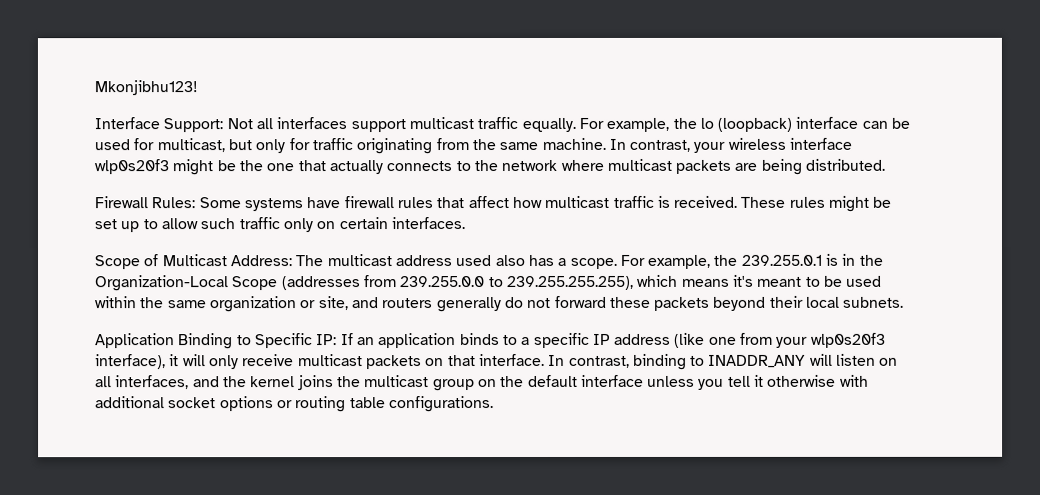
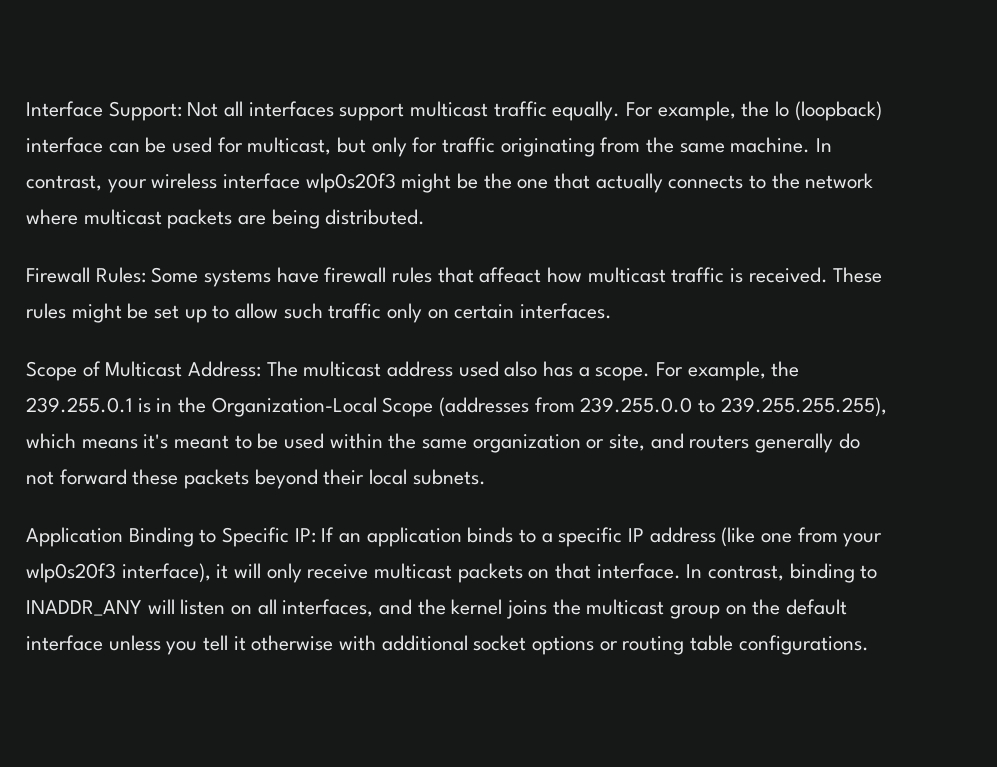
- Mkonjibhu123!
- Firewall Rules: Some systems have firewall rules that affect how multicast traffic is received.
+ Firewall Rules: Some systems have firewall rules that affeact how multicast traffic is received.

